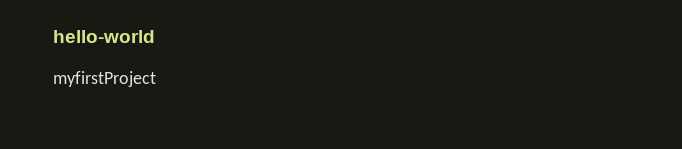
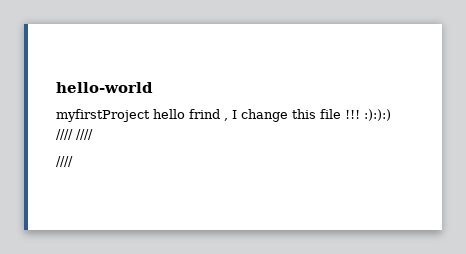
- myfirstProject
+ myfirstProject hello frind , I change this file !!! :):):) //// ////
+ ////

